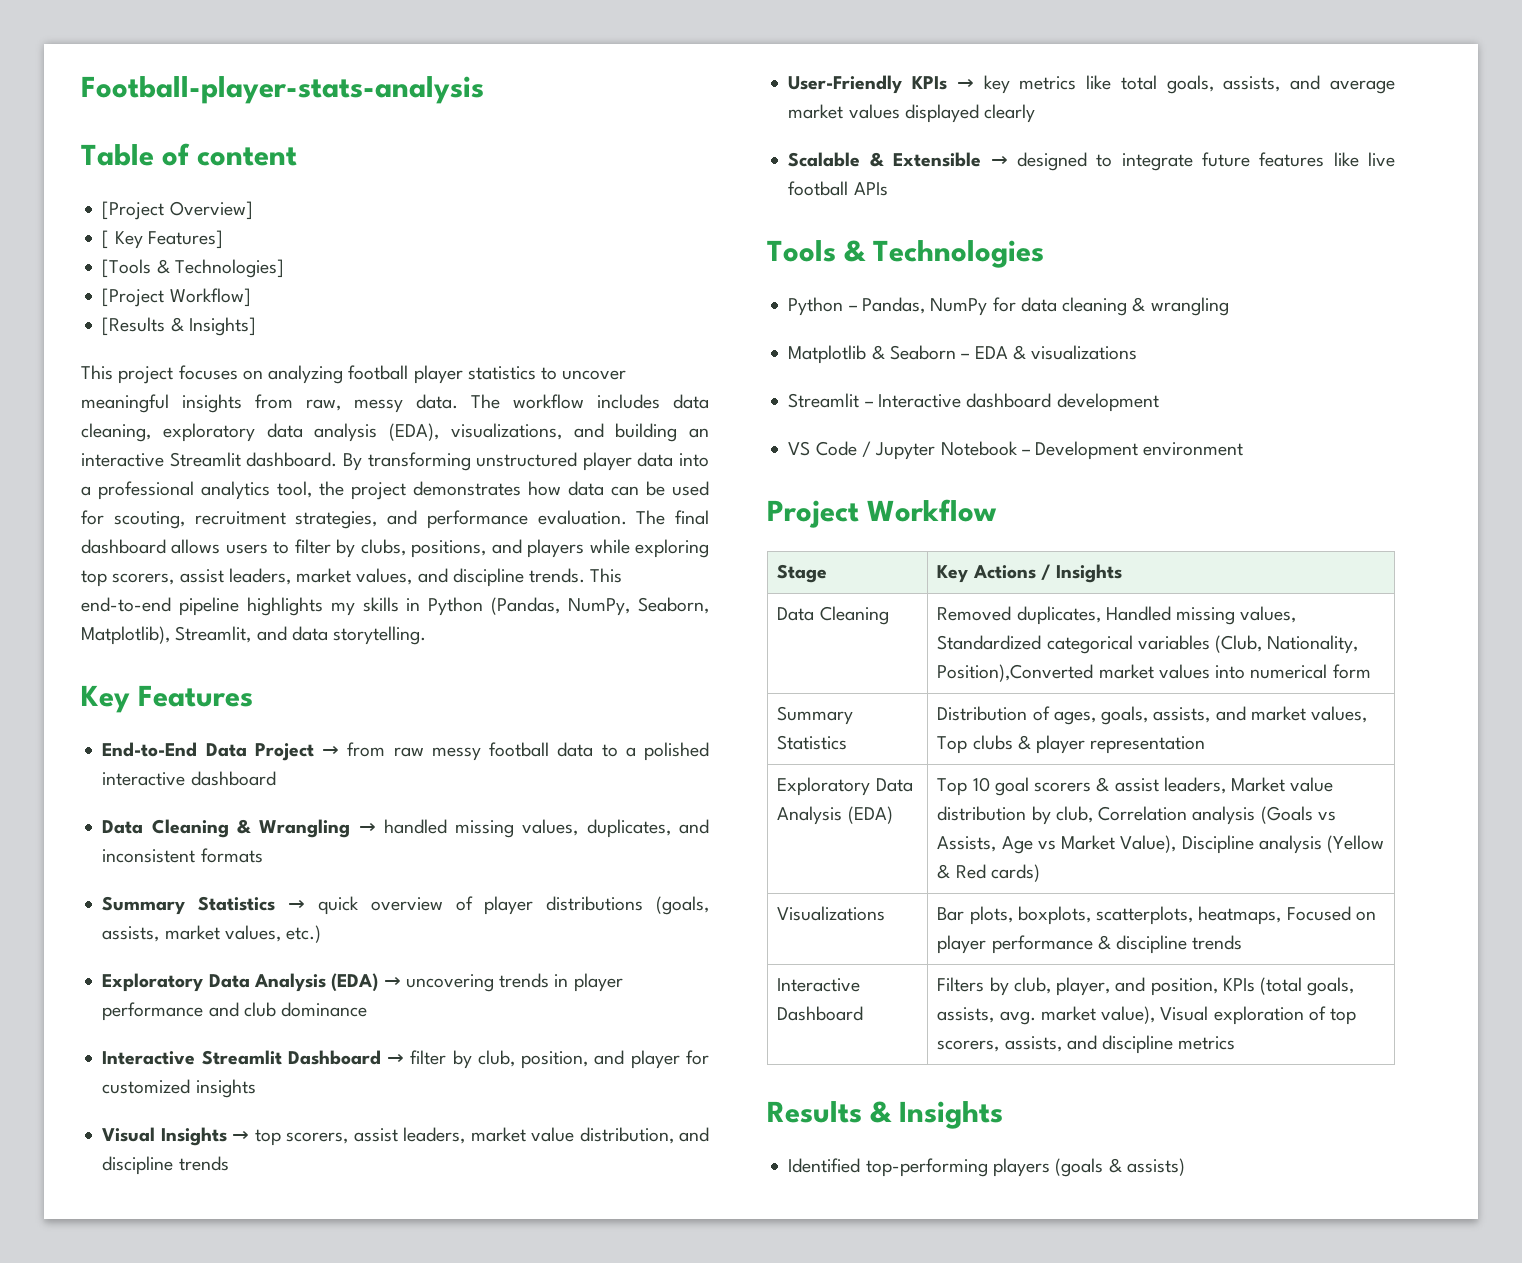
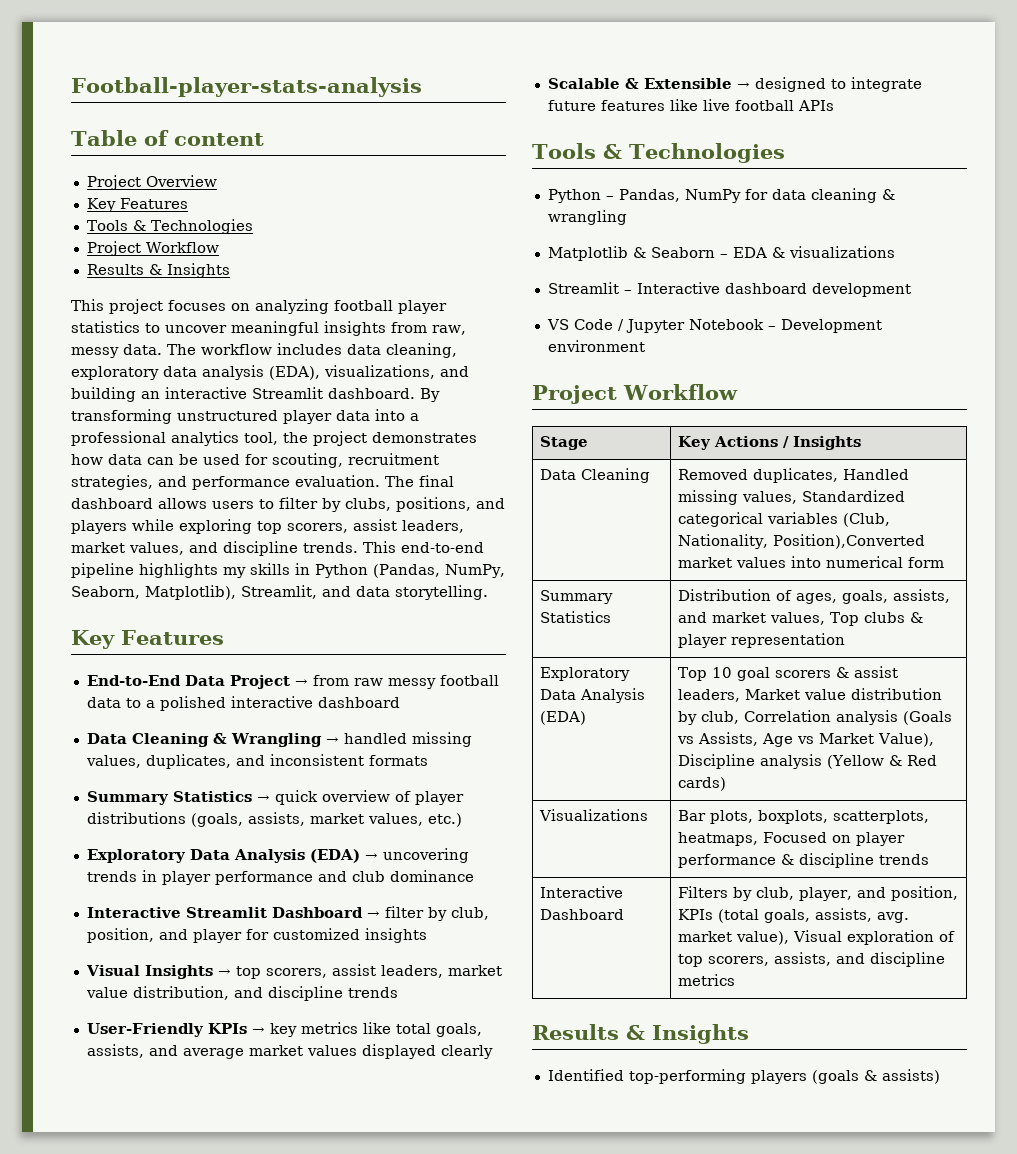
- [Project Overview]
- [ Key Features]
- [Tools & Technologies]
- [Project Workflow]
- [Results & Insights]
+ Project Overview
+ Key Features
+ Tools & Technologies
+ Project Workflow
+ Results & Insights

